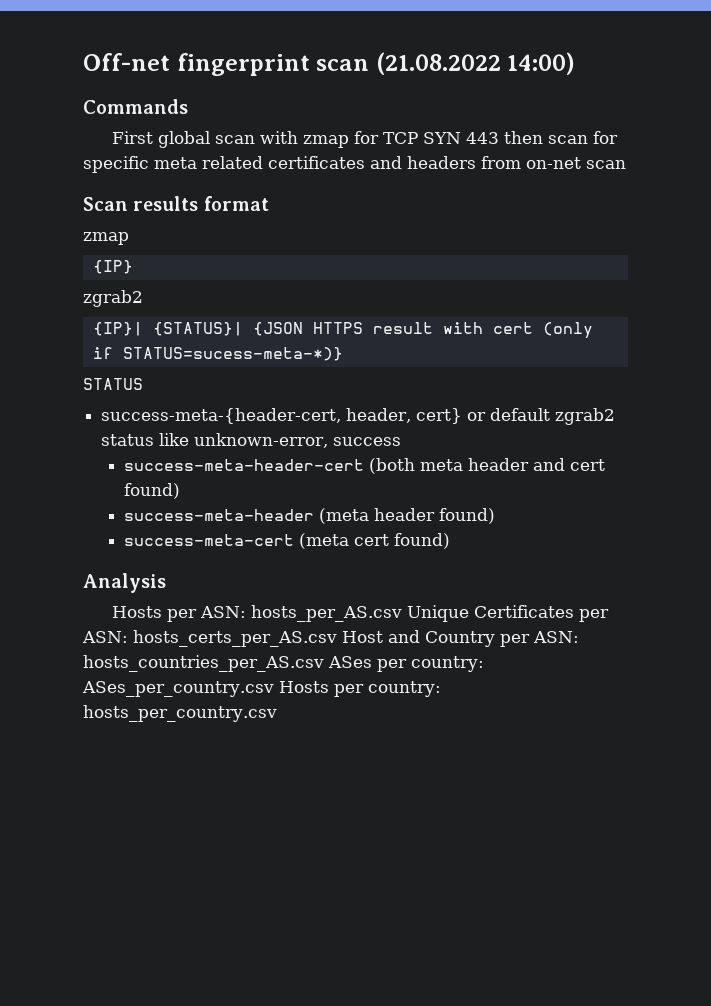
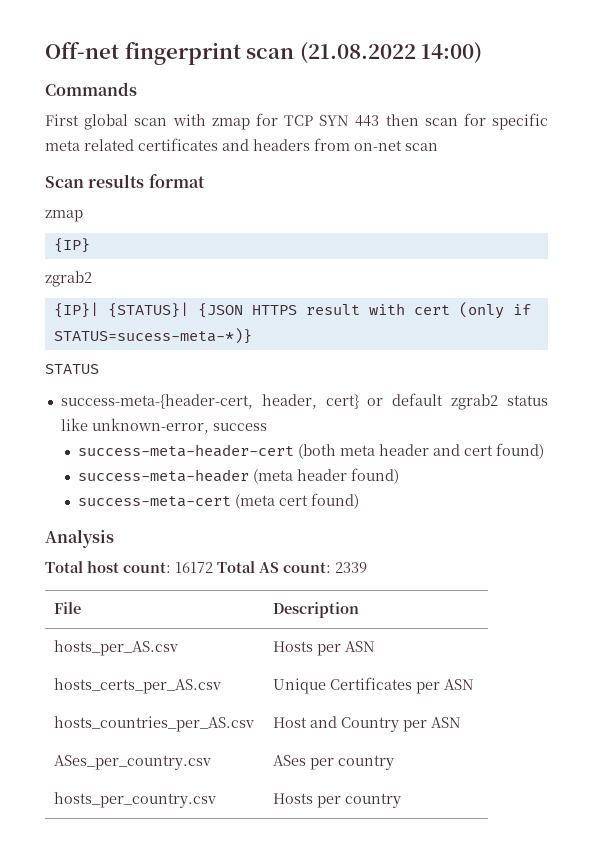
- Hosts per ASN: hosts_per_AS.csv Unique Certificates per ASN: hosts_certs_per_AS.csv Host and Country per ASN: hosts_countries_per_AS.csv ASes per country: ASes_per_country.csv Hosts per country: hosts_per_country.csv
+ Total host count: 16172 Total AS count: 2339
+ File | Description
+ hosts_per_AS.csv | Hosts per ASN
+ hosts_certs_per_AS.csv | Unique Certificates per ASN
+ hosts_countries_per_AS.csv | Host and Country per ASN
+ ASes_per_country.csv | ASes per country
+ hosts_per_country.csv | Hosts per country

